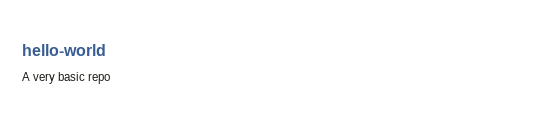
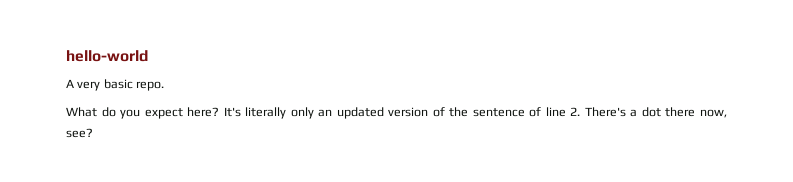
- A very basic repo
+ A very basic repo.
+ What do you expect here? It's literally only an updated version of the sentence of line 2. There's a dot there now, see?

